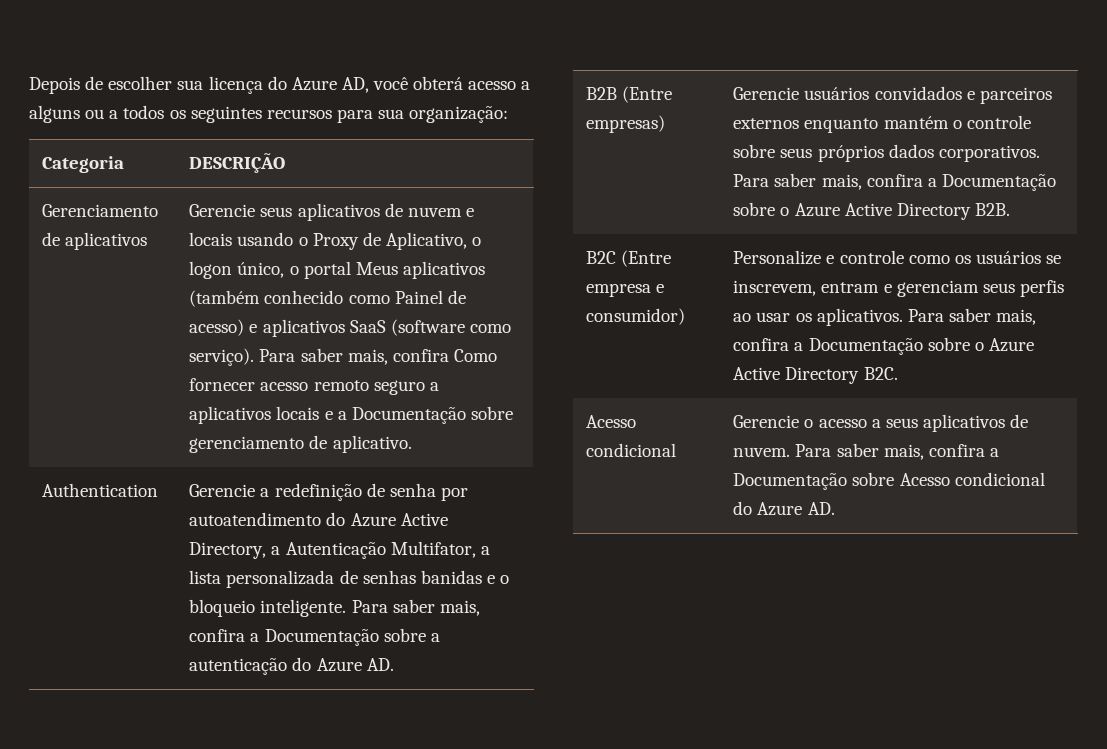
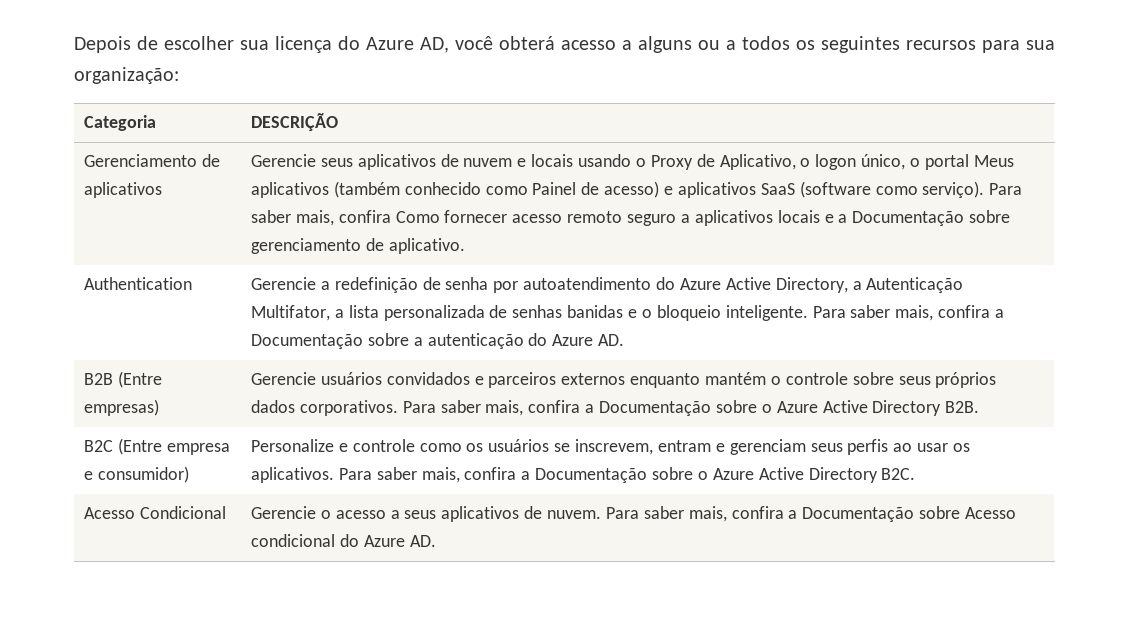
- Acesso condicional | Gerencie o acesso a seus aplicativos de nuvem. Para saber mais, confira a Documentação sobre Acesso condicional do Azure AD.
+ Acesso Condicional | Gerencie o acesso a seus aplicativos de nuvem. Para saber mais, confira a Documentação sobre Acesso condicional do Azure AD.

